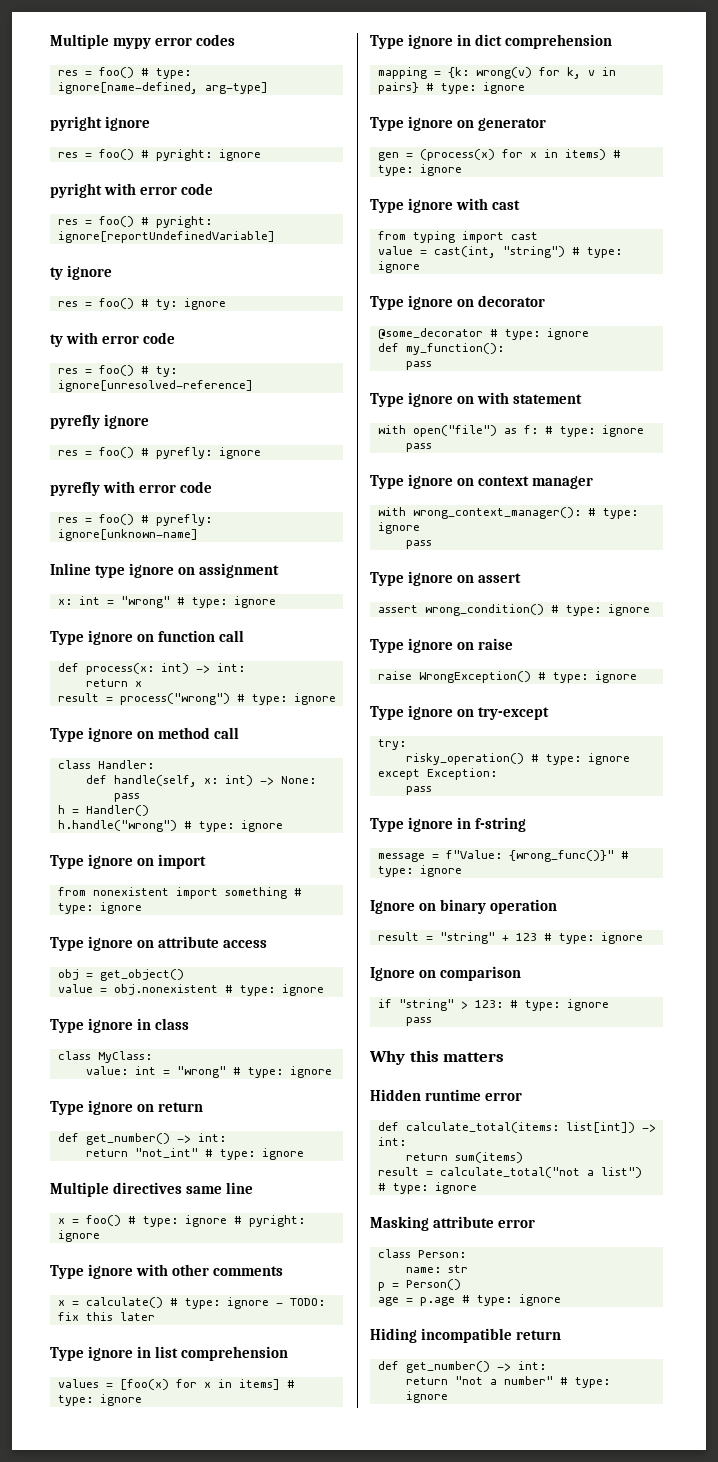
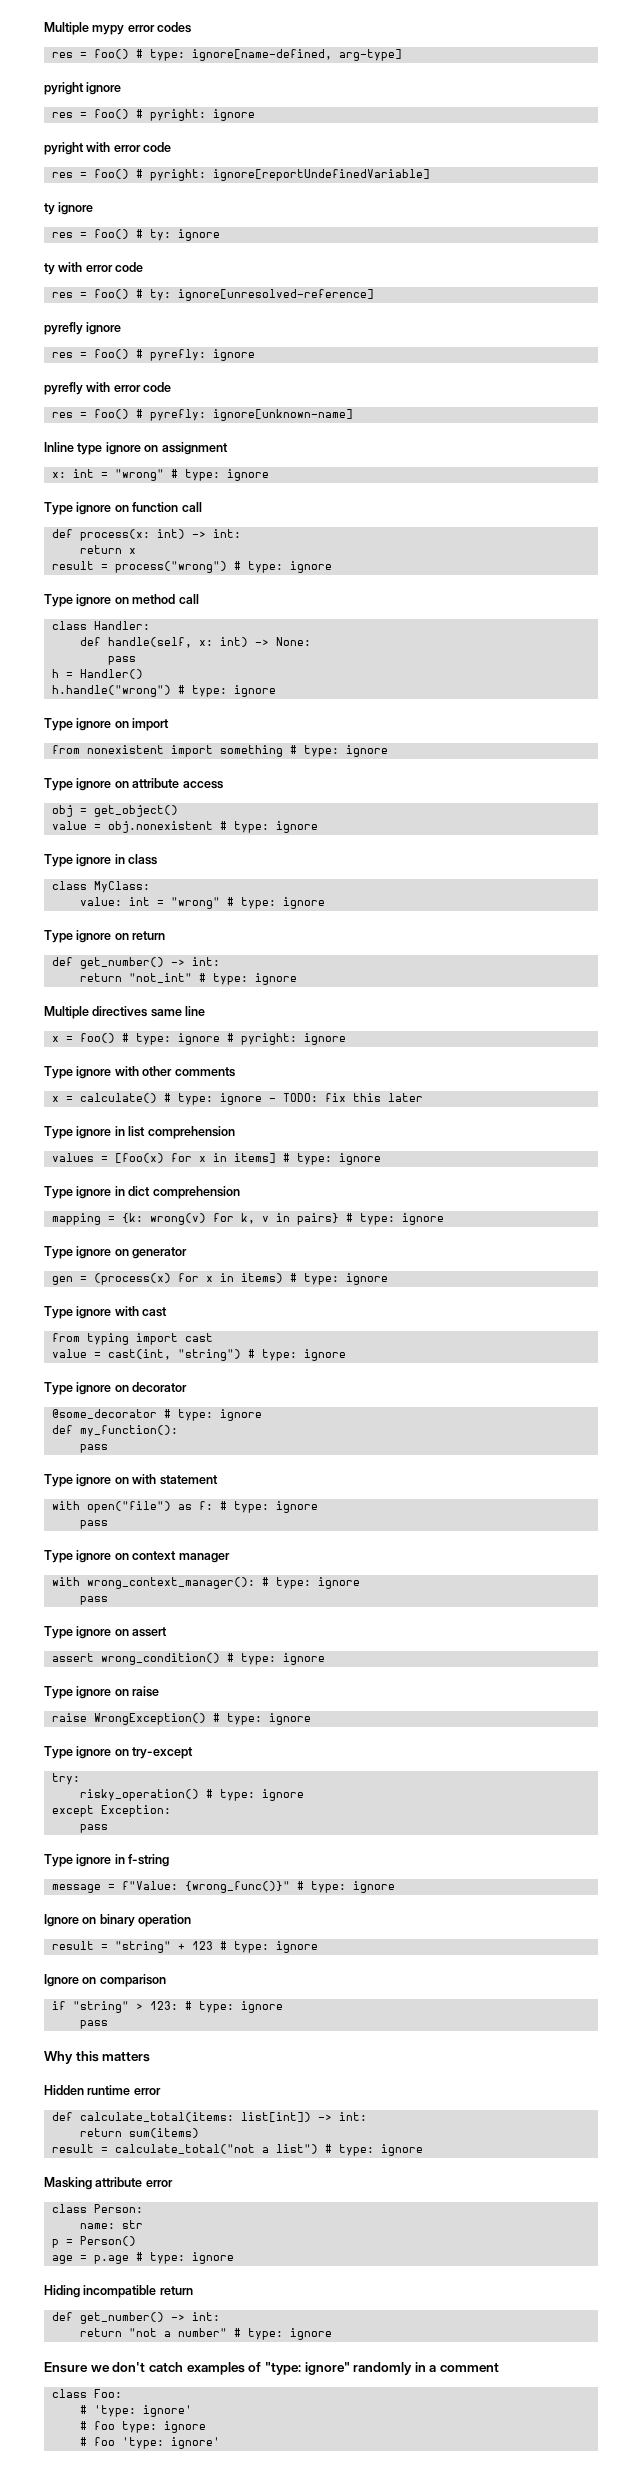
+ Ensure we don't catch examples of "type: ignore" randomly in a comment
+ class Foo:
+ # 'type: ignore'
+ # foo type: ignore
+ # foo 'type: ignore'

